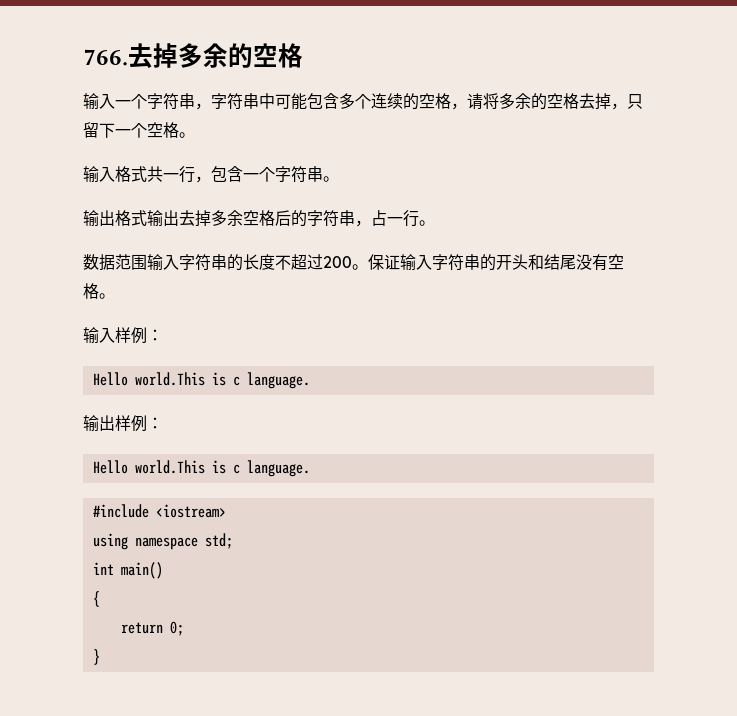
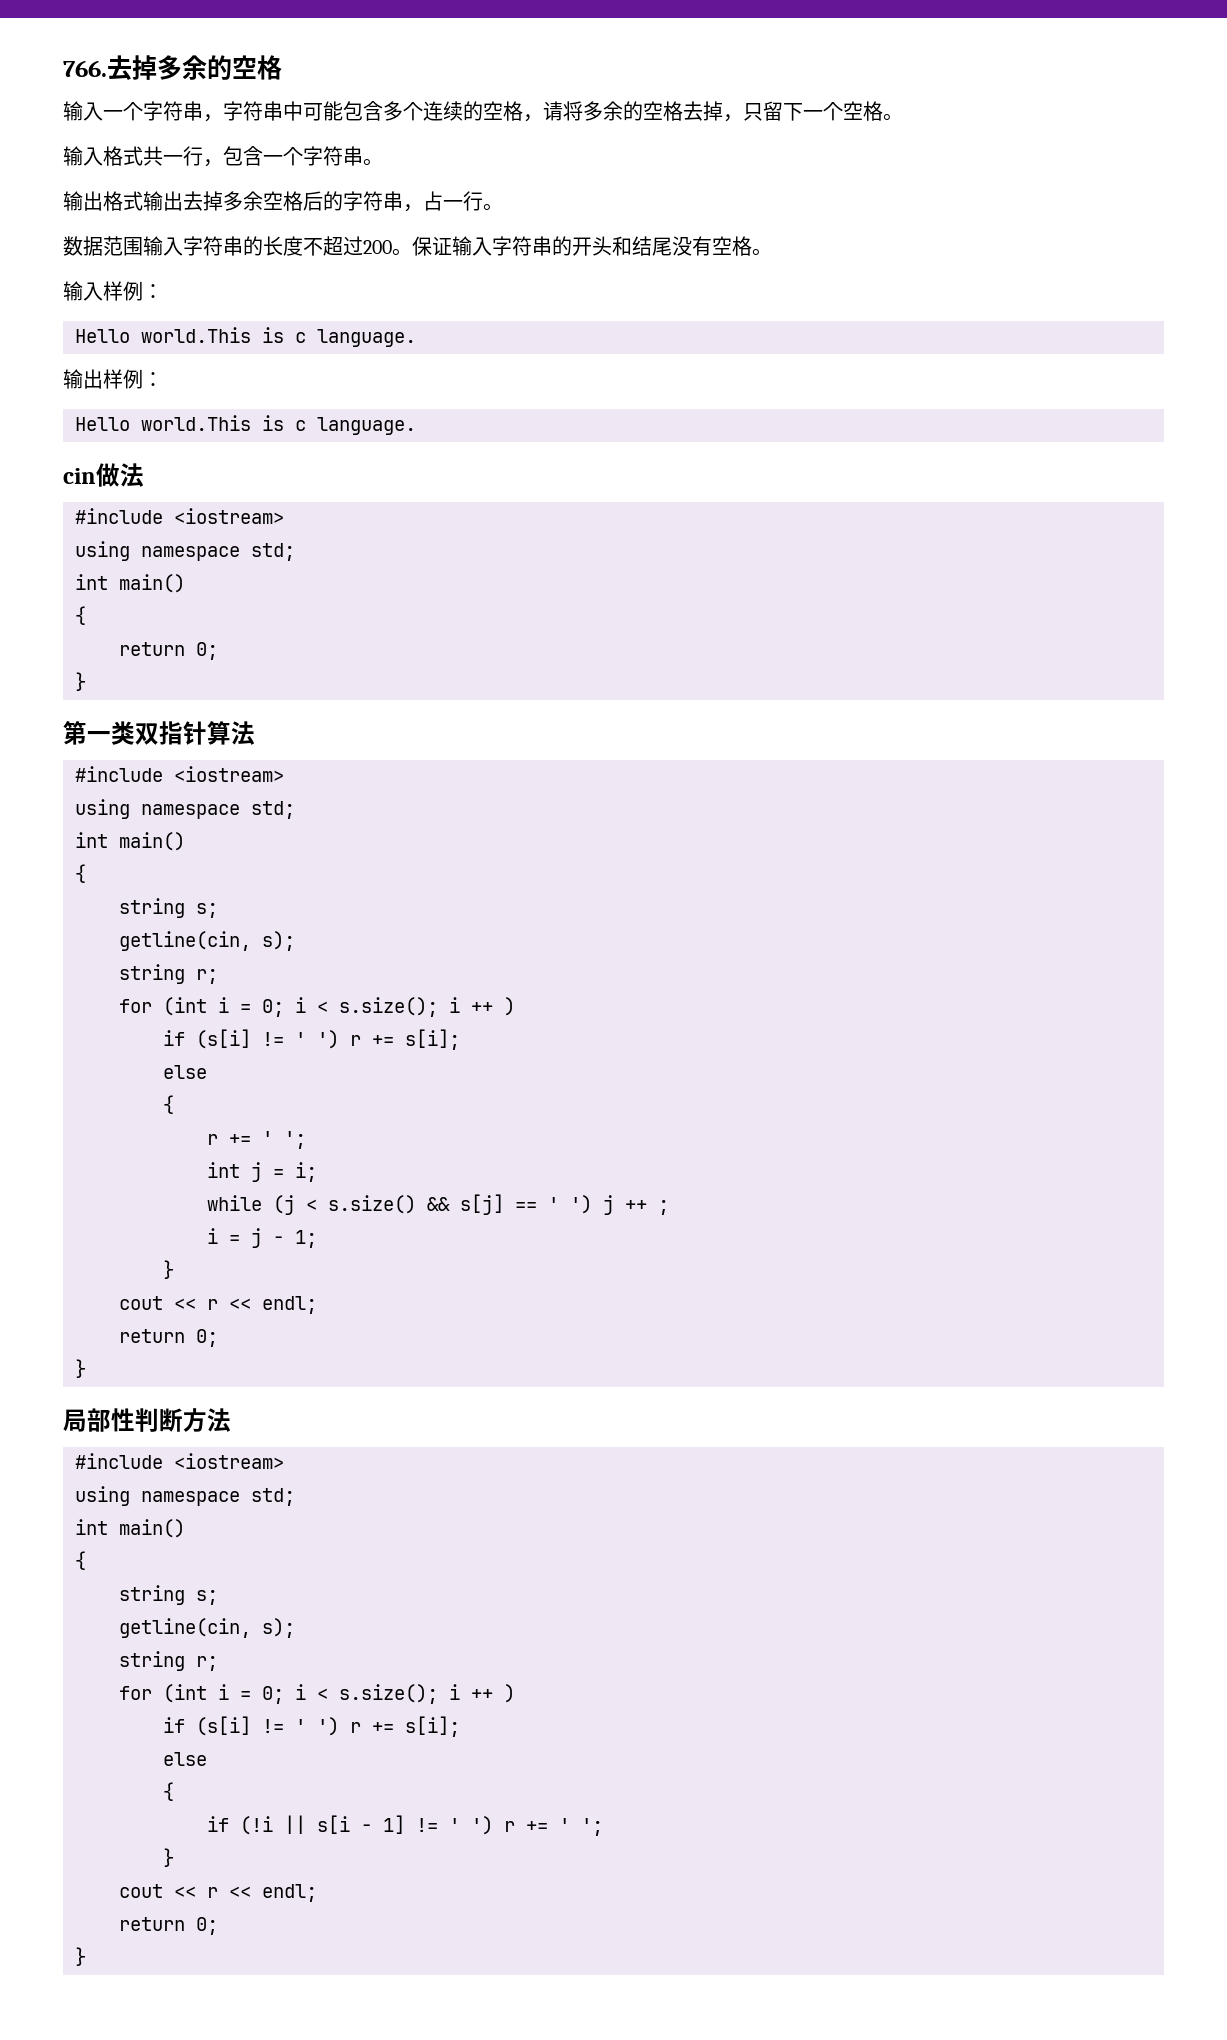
+ cin做法
+ 第一类双指针算法
+ #include <iostream>
+ using namespace std;
+ int main()
+ {
+ string s;
+ getline(cin, s);
+ string r;
+ for (int i = 0; i < s.size(); i ++ )
+ if (s[i] != ' ') r += s[i];
+ else
+ {
+ r += ' ';
+ int j = i;
+ while (j < s.size() && s[j] == ' ') j ++ ;
+ i = j - 1;
+ }
+ cout << r << endl;
+ return 0;
+ }
+ 局部性判断方法
+ #include <iostream>
+ using namespace std;
+ int main()
+ {
+ string s;
+ getline(cin, s);
+ string r;
+ for (int i = 0; i < s.size(); i ++ )
+ if (s[i] != ' ') r += s[i];
+ else
+ {
+ if (!i || s[i - 1] != ' ') r += ' ';
+ }
+ cout << r << endl;
+ return 0;
+ }

